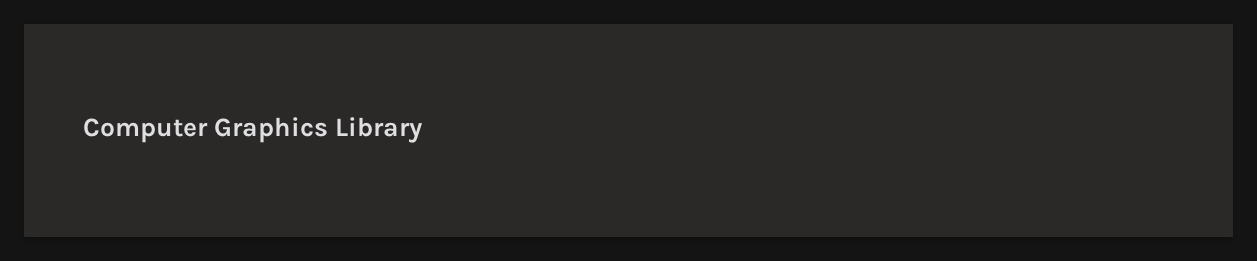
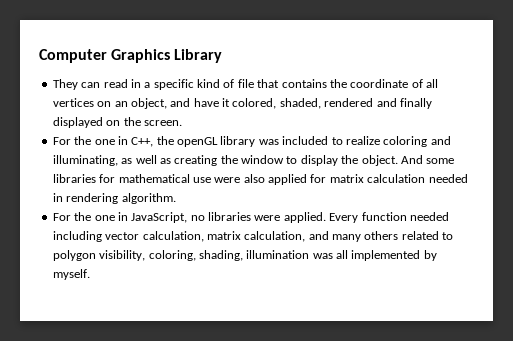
+ They can read in a specific kind of file that contains the coordinate of all vertices on an object, and have it colored, shaded, rendered and finally displayed on the screen.
+ For the one in C++, the openGL library was included to realize coloring and illuminating, as well as creating the window to display the object. And some libraries for mathematical use were also applied for matrix calculation needed in rendering algorithm.
+ For the one in JavaScript, no libraries were applied. Every function needed including vector calculation, matrix calculation, and many others related to polygon visibility, coloring, shading, illumination was all implemented by myself.

